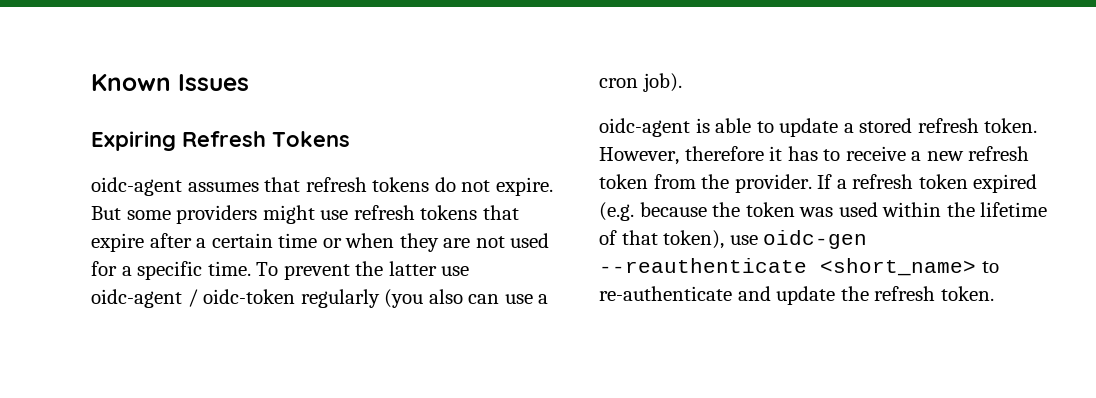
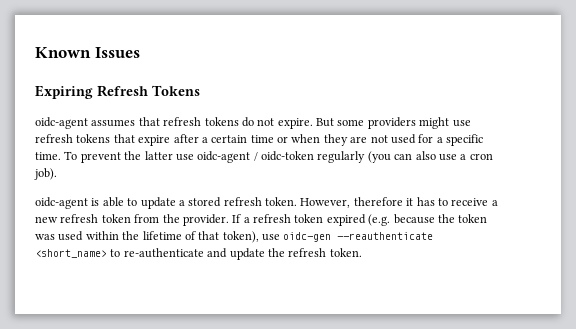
- To prevent the latter use oidc-agent / oidc-token regularly (you also can use a cron job).
+ To prevent the latter use oidc-agent / oidc-token regularly (you can also use a cron job).

